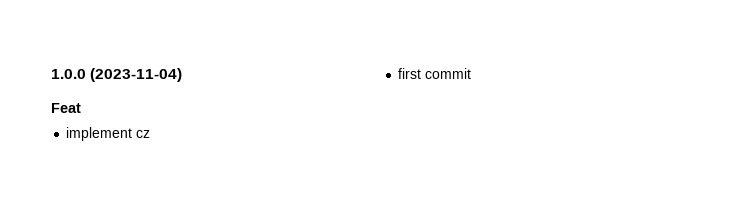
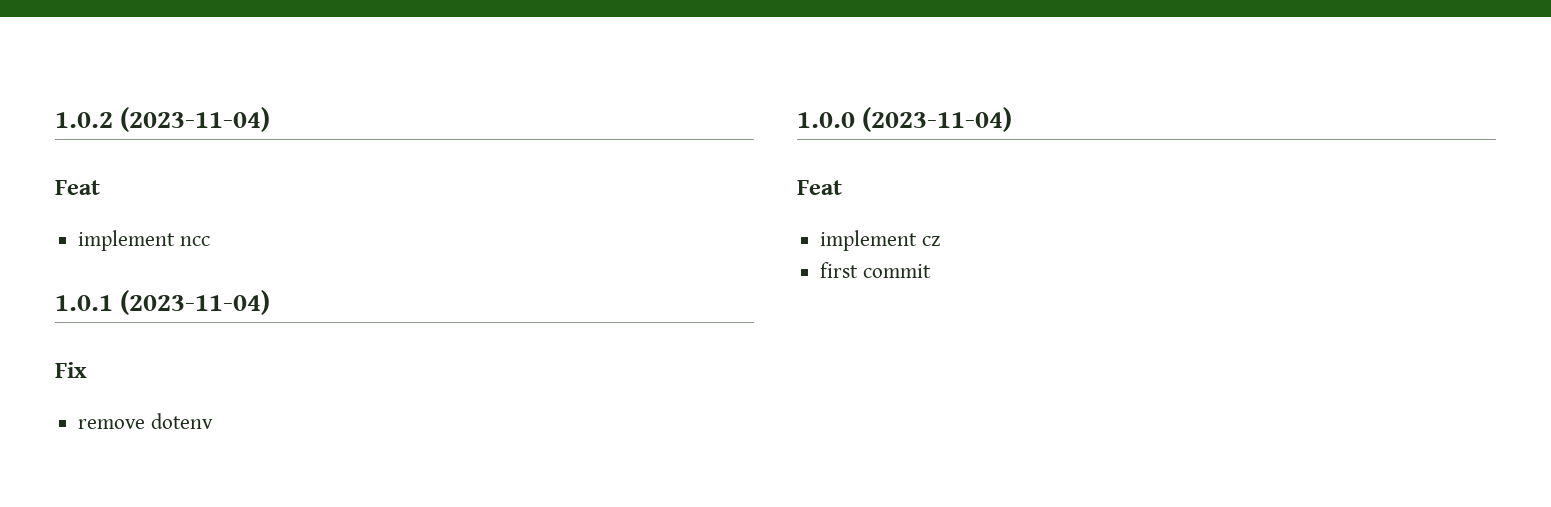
+ 1.0.2 (2023-11-04)
+ Feat
+ implement ncc
+ 1.0.1 (2023-11-04)
+ Fix
+ remove dotenv

